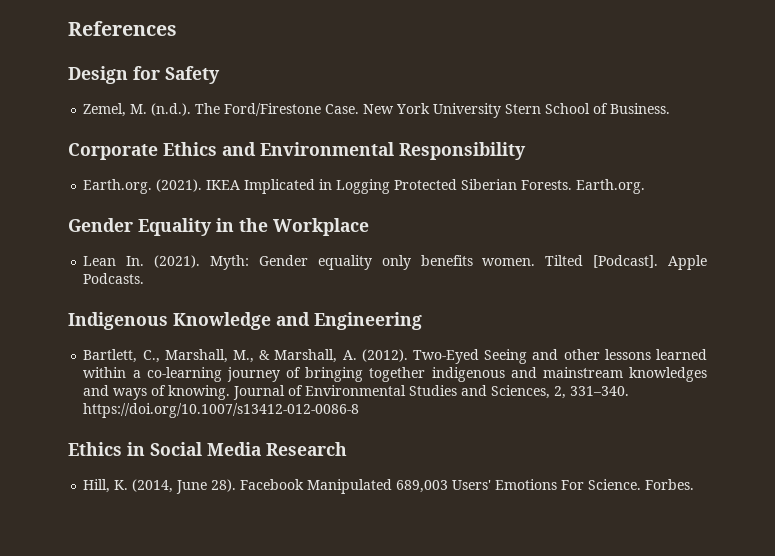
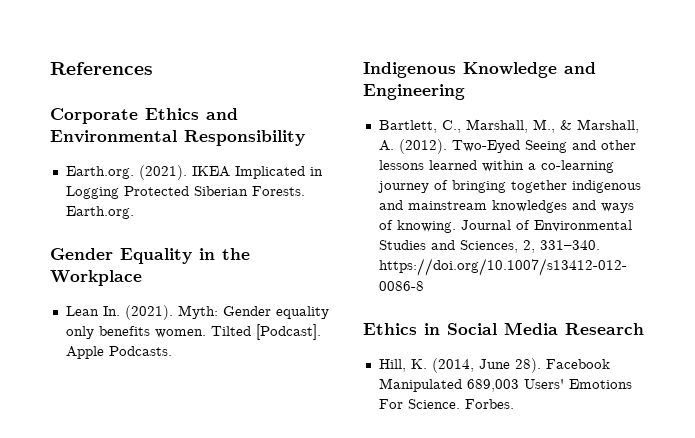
- Design for Safety
- Zemel, M. (n.d.). The Ford/Firestone Case. New York University Stern School of Business.

